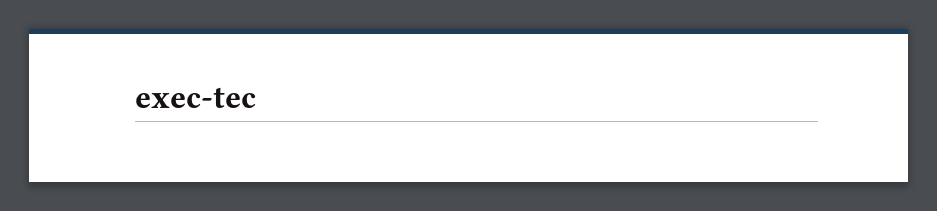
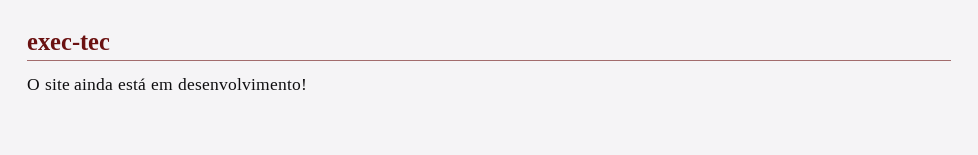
+ O site ainda está em desenvolvimento!

